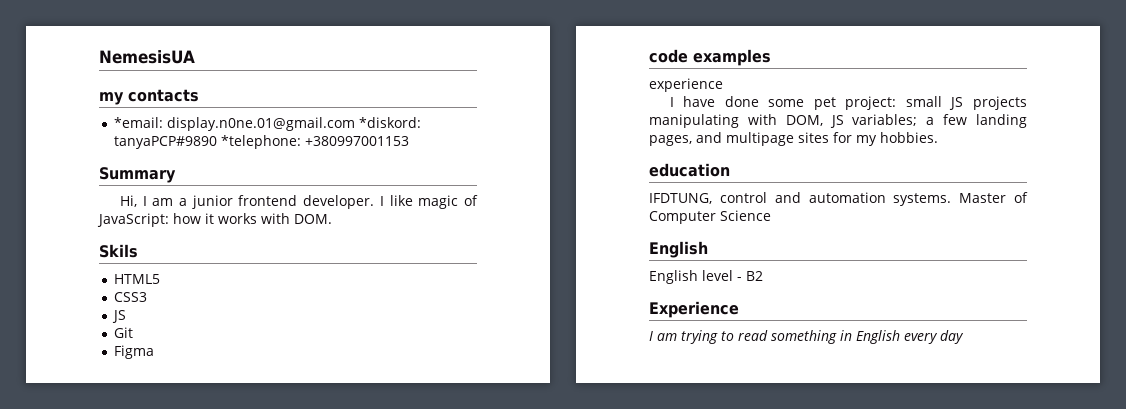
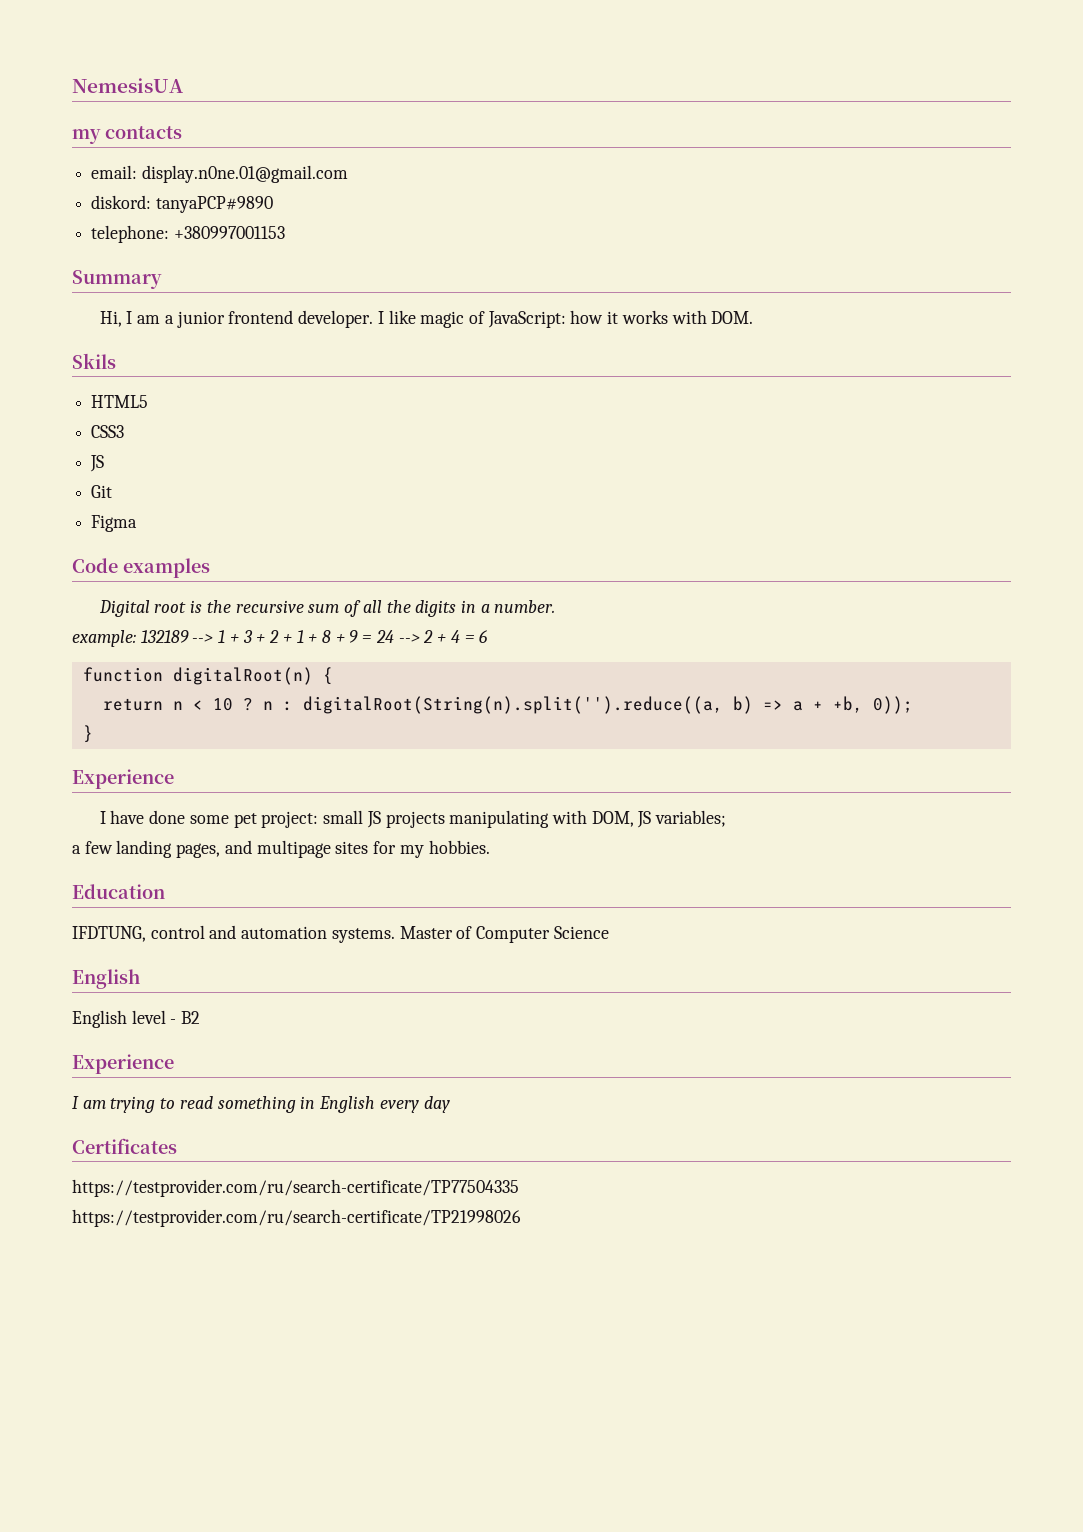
- *email: display.n0ne.01@gmail.com *diskord: tanyaPCP#9890 *telephone: +380997001153
+ email: display.n0ne.01@gmail.com
+ diskord: tanyaPCP#9890
+ telephone: +380997001153
- code examples
+ Code examples
- experience
+ Digital root is the recursive sum of all the digits in a number.
+ example: 132189 --> 1 + 3 + 2 + 1 + 8 + 9 = 24 --> 2 + 4 = 6
+ function digitalRoot(n) {
+ return n < 10 ? n : digitalRoot(String(n).split('').reduce((a, b) => a + +b, 0));
+ }
+ Experience
- I have done some pet project: small JS projects manipulating with DOM, JS variables; a few landing pages, and multipage sites for my hobbies.
+ I have done some pet project: small JS projects manipulating with DOM, JS variables;
+ a few landing pages, and multipage sites for my hobbies.
- education
+ Education
+ Certificates
+ https://testprovider.com/ru/search-certificate/TP77504335
+ https://testprovider.com/ru/search-certificate/TP21998026

